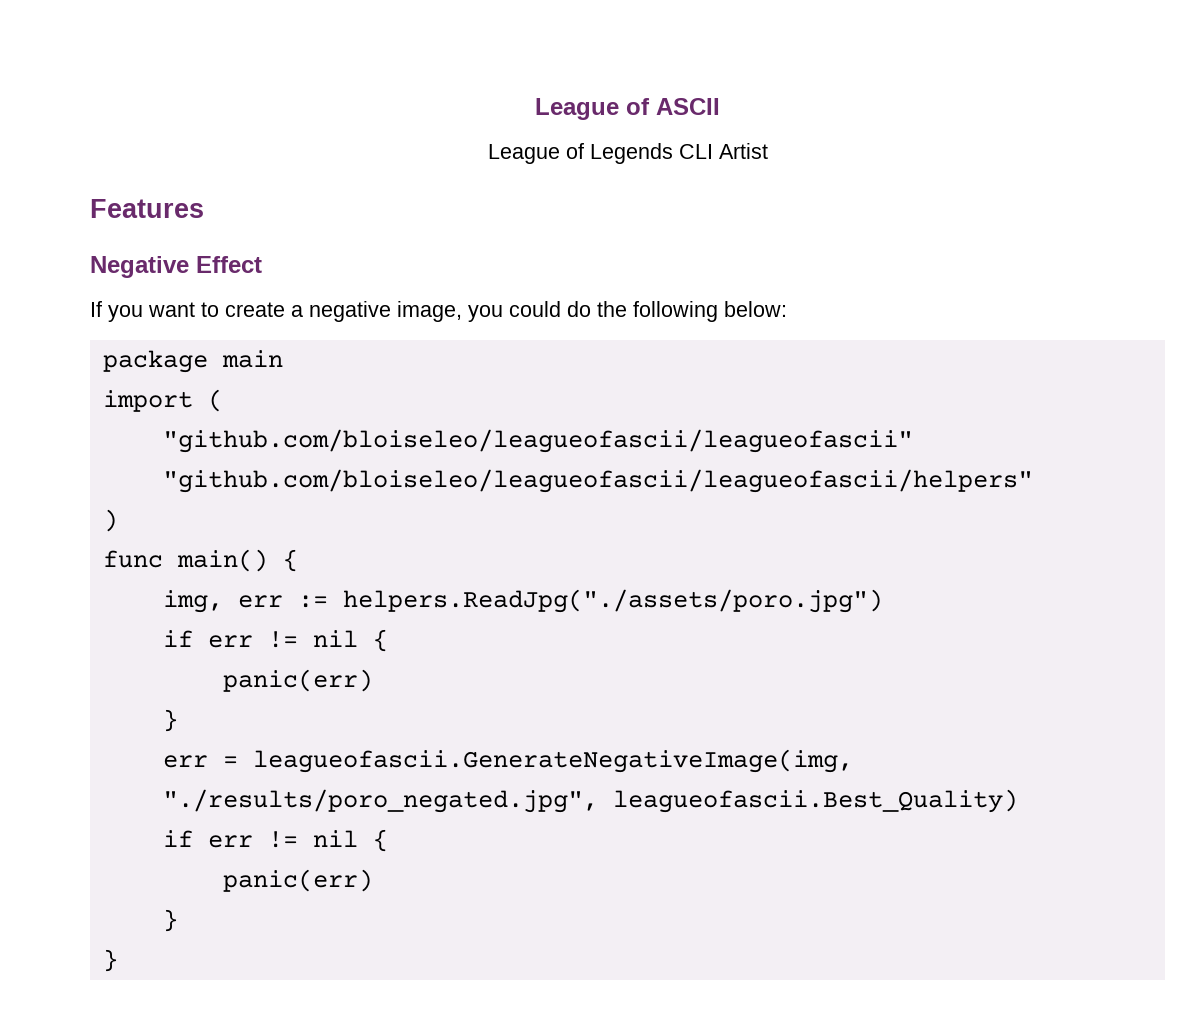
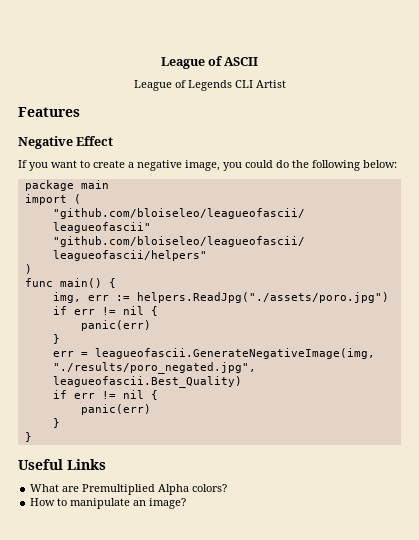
+ Useful Links
+ What are Premultiplied Alpha colors?
+ How to manipulate an image?

